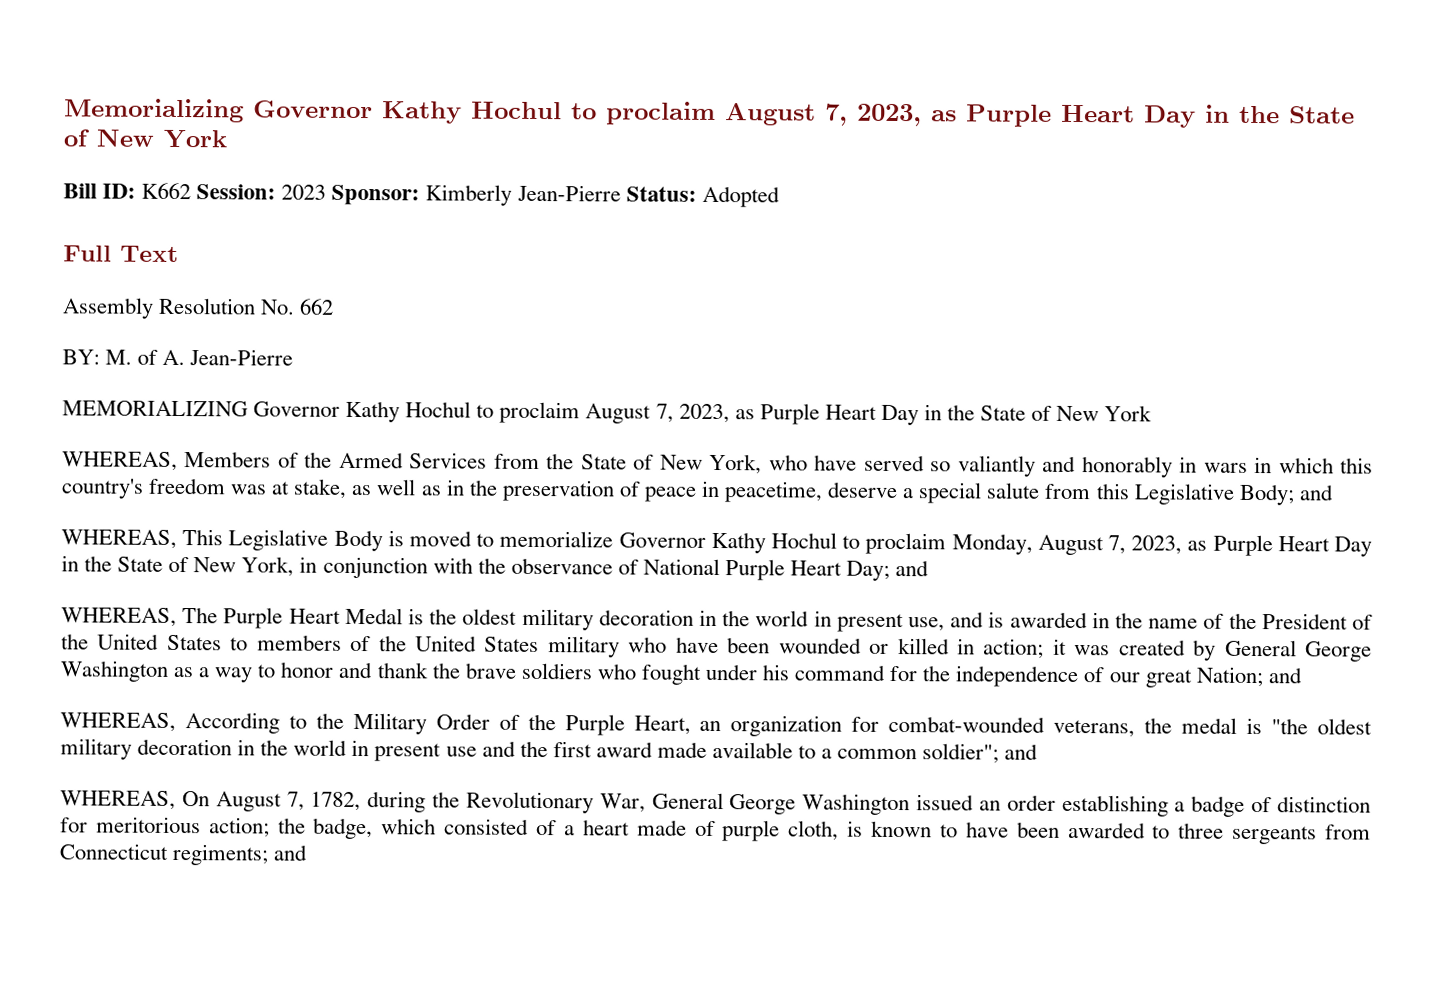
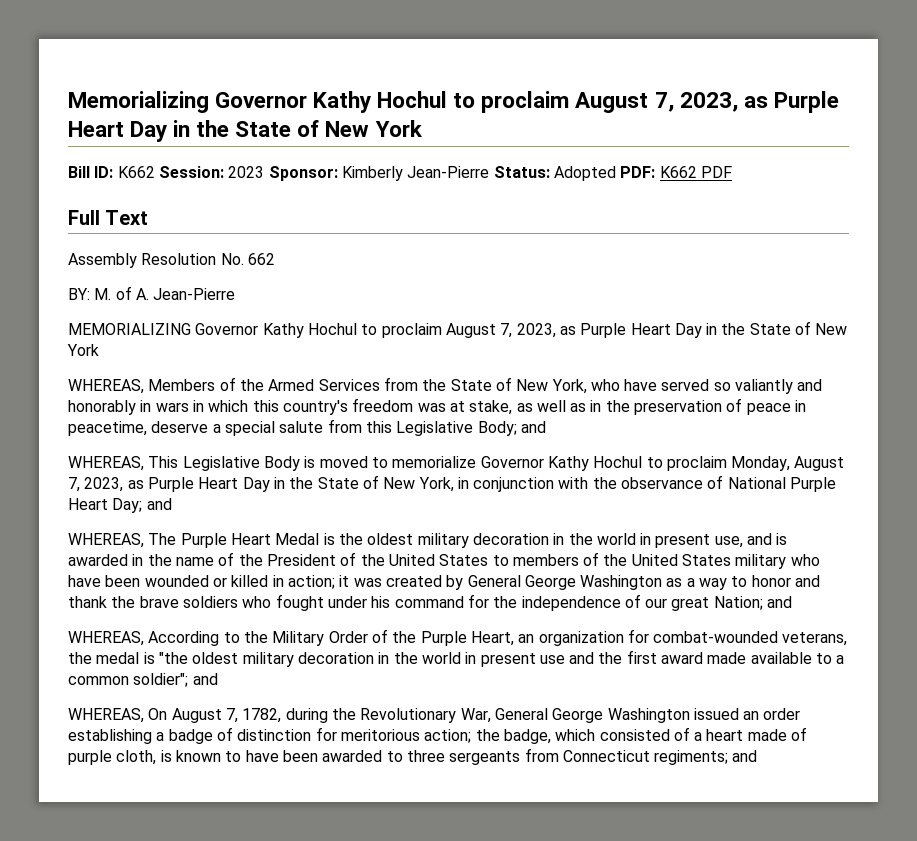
- Bill ID: K662 Session: 2023 Sponsor: Kimberly Jean-Pierre Status: Adopted
+ Bill ID: K662 Session: 2023 Sponsor: Kimberly Jean-Pierre Status: Adopted PDF: K662 PDF

